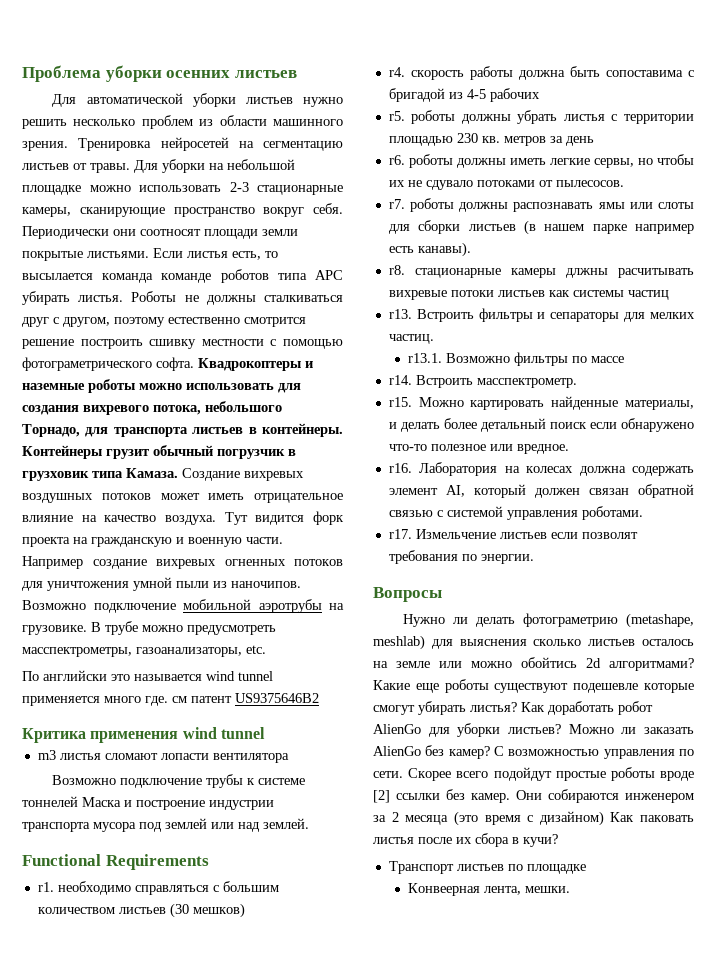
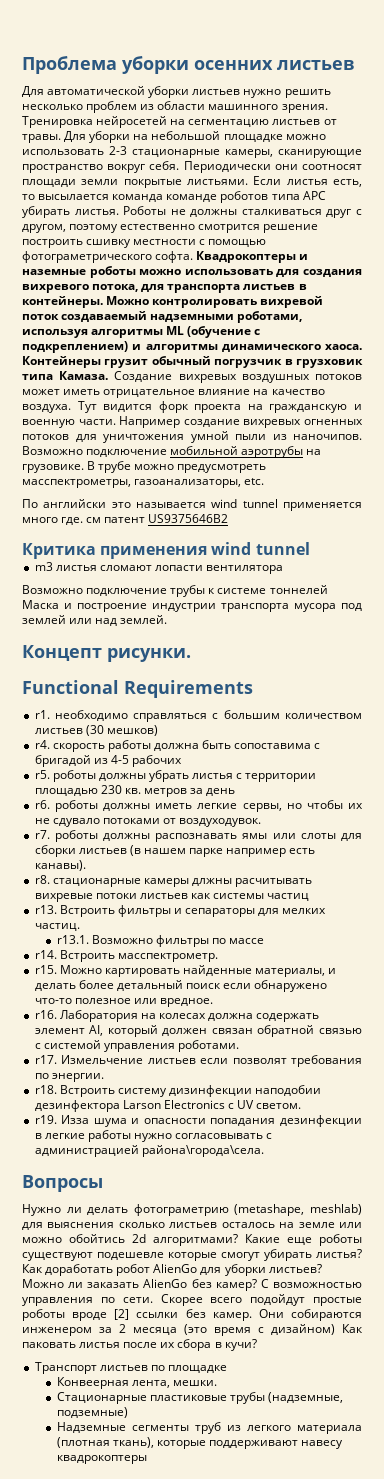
- Квадрокоптеры и наземные роботы можно использовать для создания вихревого потока, небольшого Торнадо, для транспорта листьев в контейнеры.
+ Квадрокоптеры и наземные роботы можно использовать для создания вихревого потока, для транспорта листьев в контейнеры.
+ Можно контролировать вихревой поток создаваемый надземными роботами, используя алгоритмы ML (обучение с подкреплением) и алгоритмы динамического хаоса.
+ Концепт рисунки.
- r6. роботы должны иметь легкие сервы, но чтобы их не сдувало потоками от пылесосов.
+ r6. роботы должны иметь легкие сервы, но чтобы их не сдувало потоками от воздуходувок.
+ r18. Встроить систему дизинфекции наподобии дезинфектора Larson Electronics с UV светом.
+ r19. Изза шума и опасности попадания дезинфекции в легкие работы нужно согласовывать с администрацией района\города\села.
+ Стационарные пластиковые трубы (надземные, подземные)
+ Надземные сегменты труб из легкого материала (плотная ткань), которые поддерживают навесу квадрокоптеры

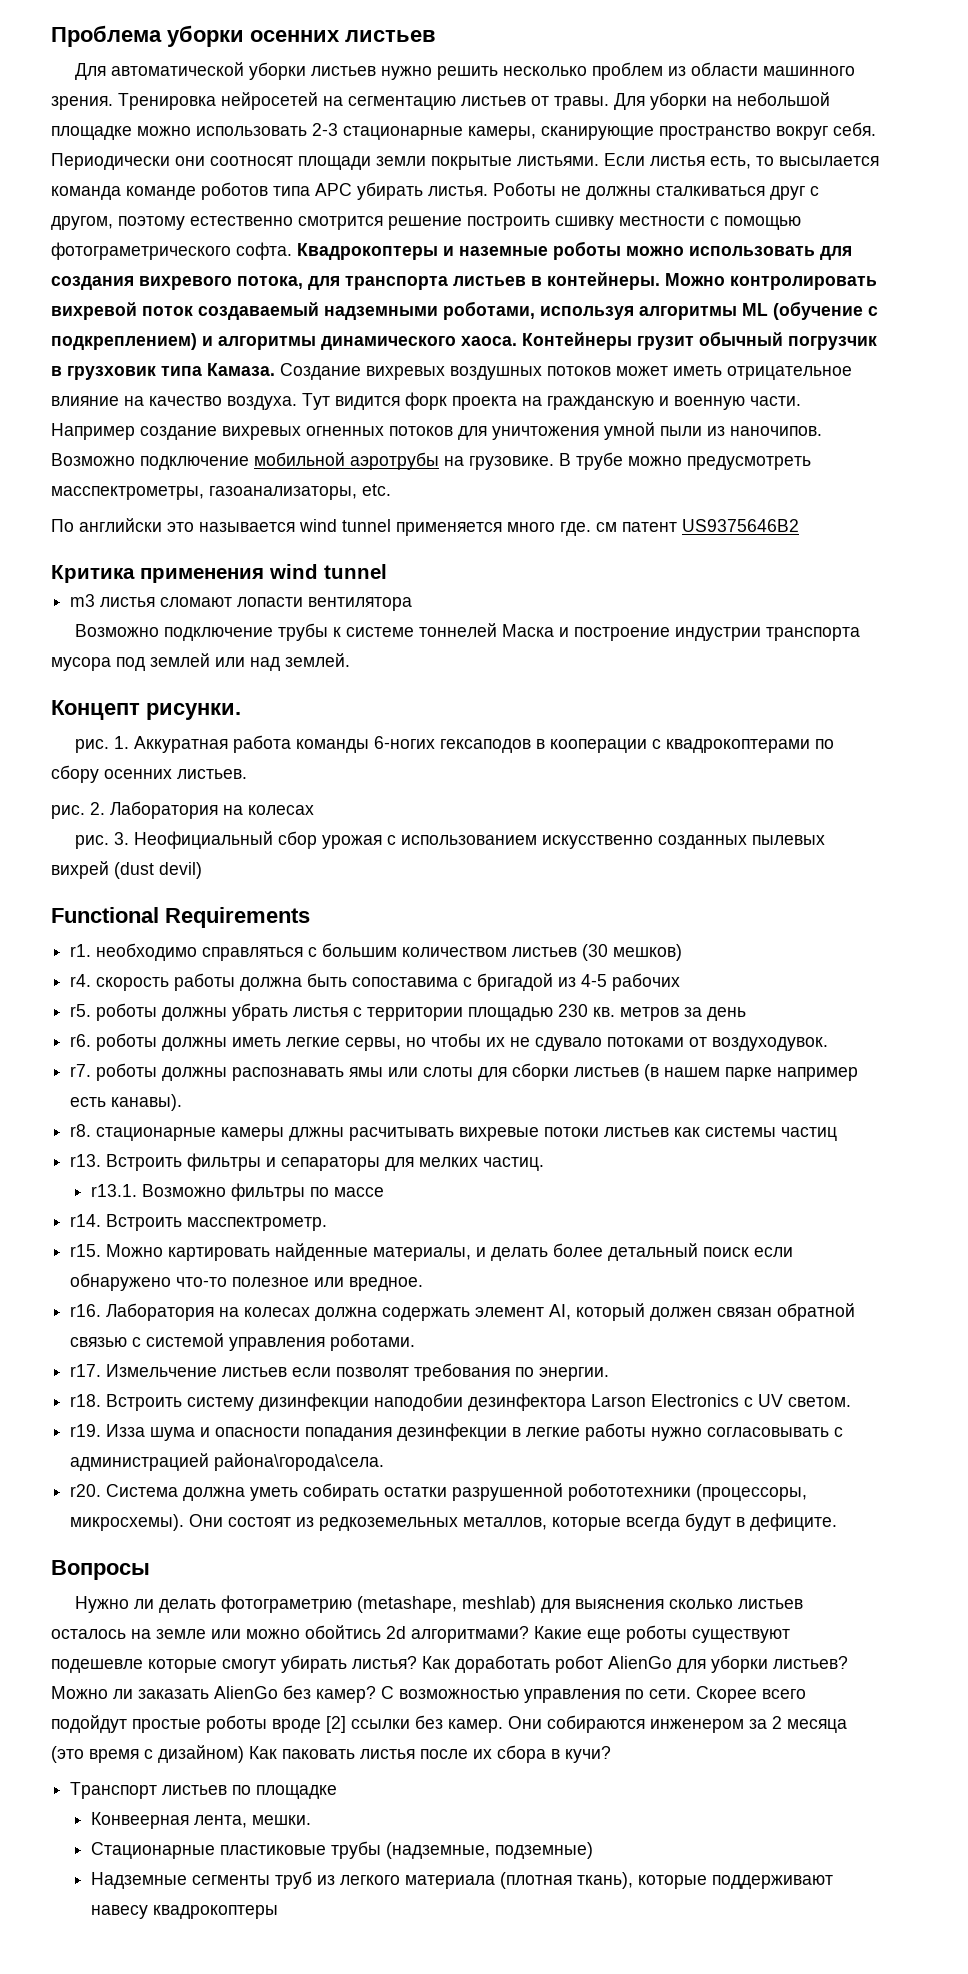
+ рис. 1. Аккуратная работа команды 6-ногих гексаподов в кооперации с квадрокоптерами по сбору осенних листьев.
+ рис. 2. Лаборатория на колесах
+ рис. 3. Неофициальный сбор урожая с использованием искусственно созданных пылевых вихрей (dust devil)
+ r20. Система должна уметь собирать остатки разрушенной робототехники (процессоры, микросхемы). Они состоят из редкоземельных металлов, которые всегда будут в дефиците.

